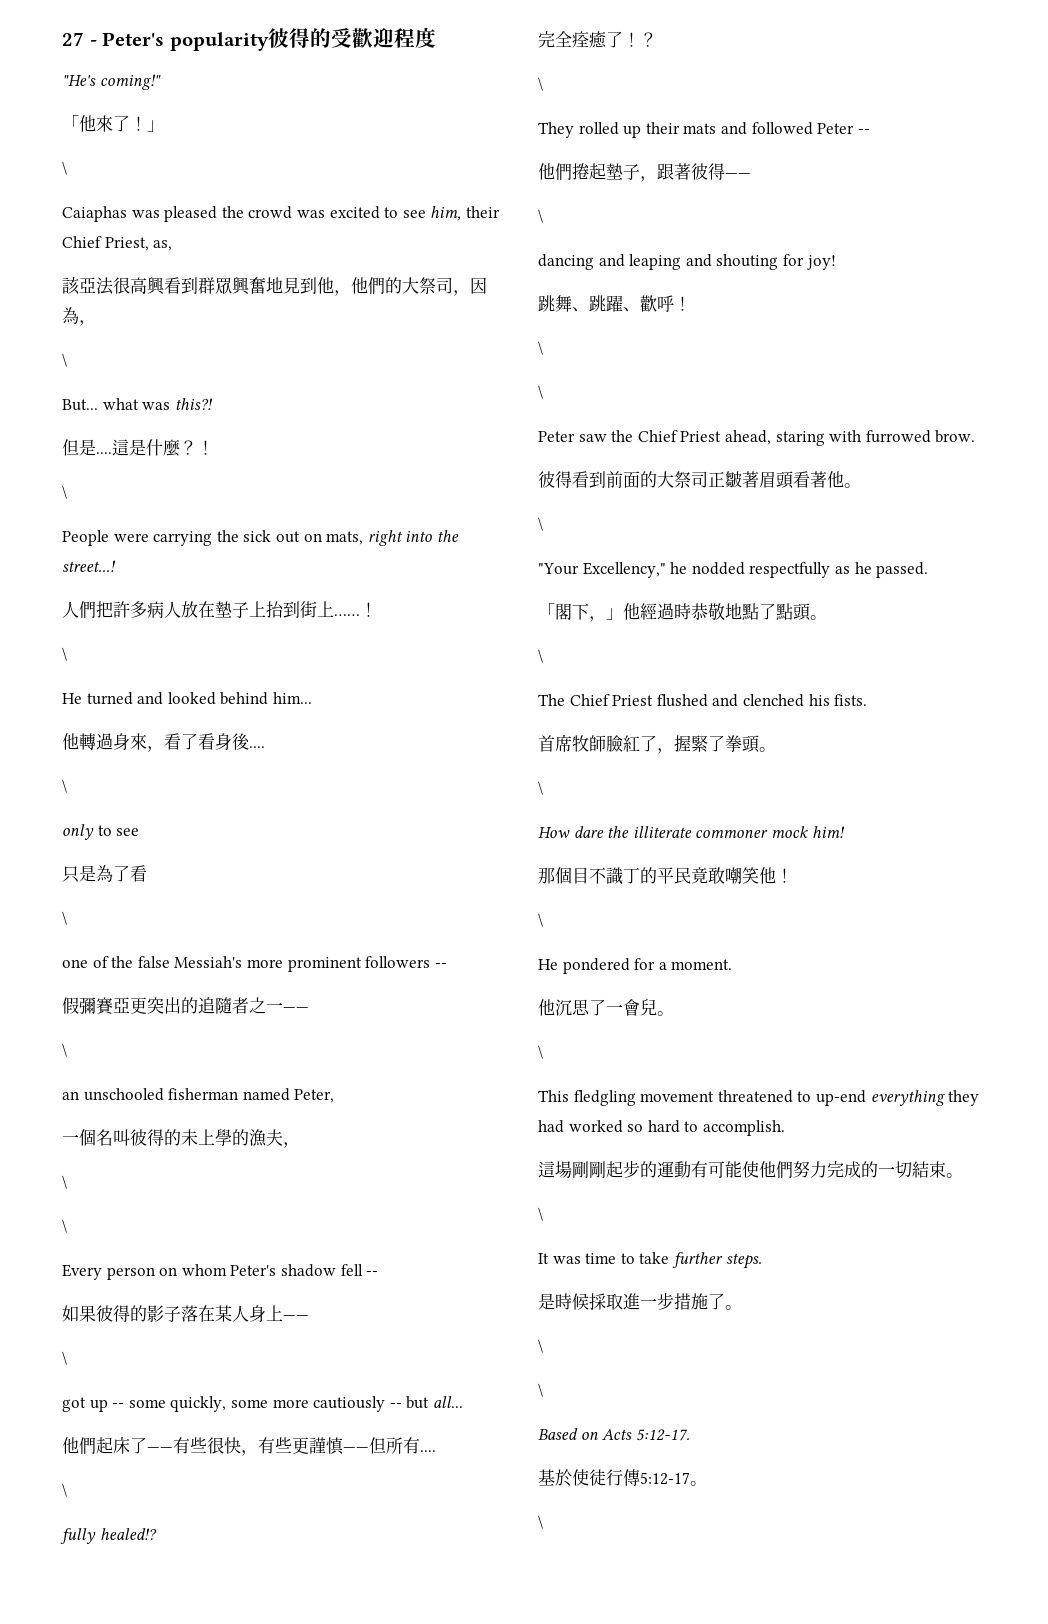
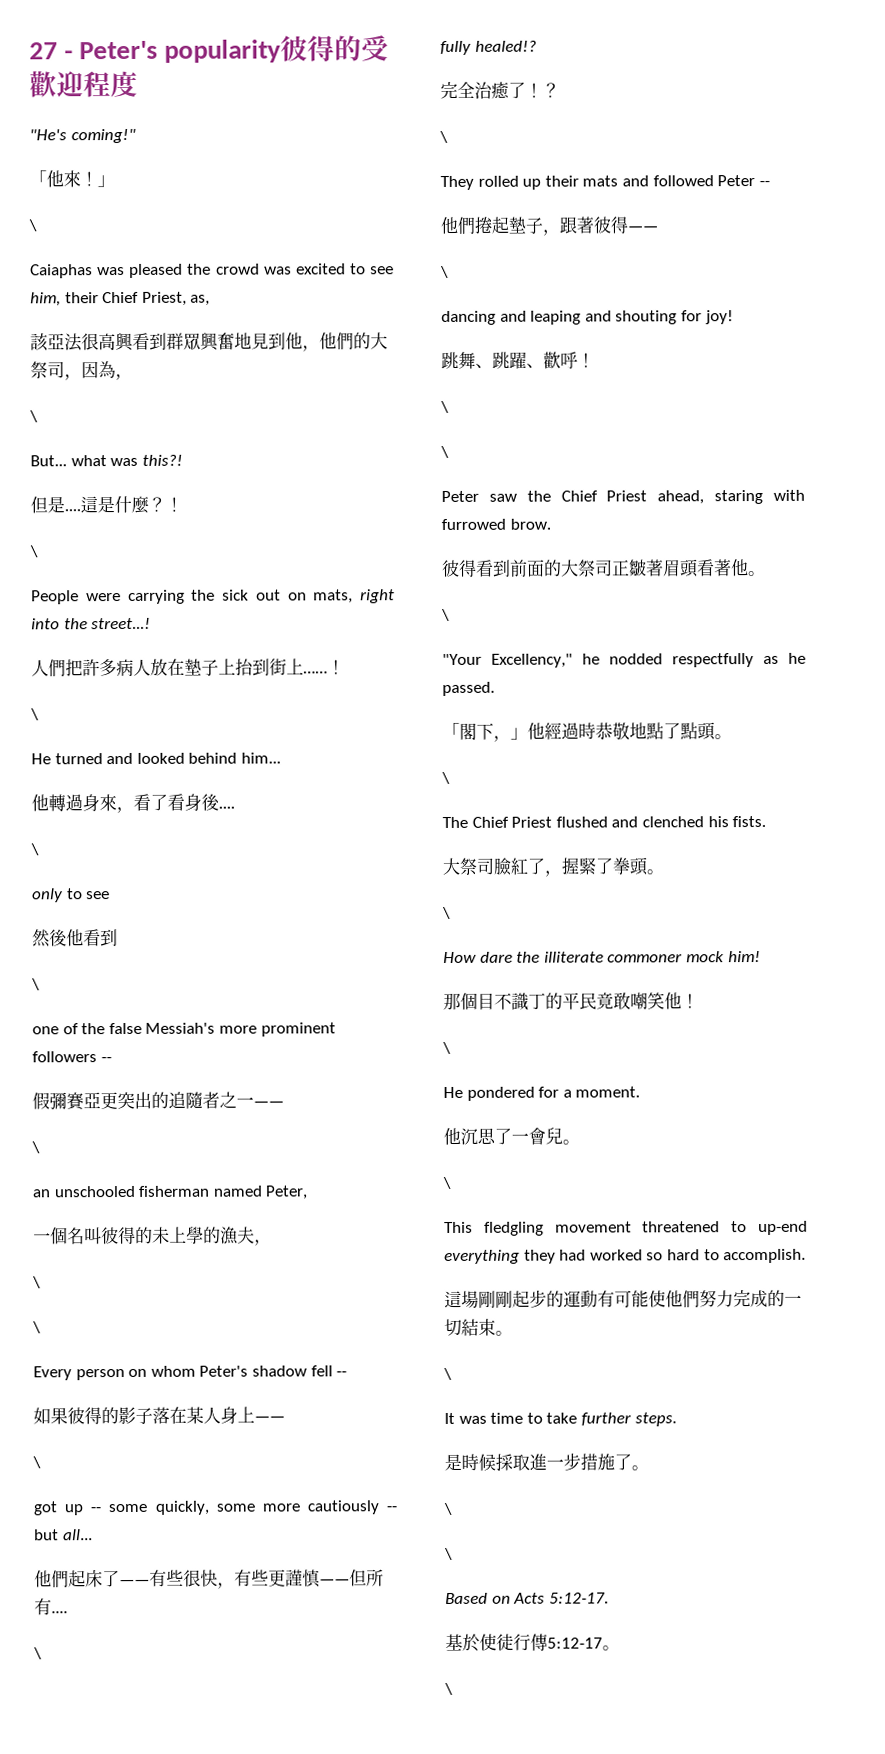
- 「他來了！」
+ 「他來！」
- 只是為了看
+ 然後他看到
- 完全痊癒了！
+ 完全治癒了！
- 首席牧師臉紅了，握緊了拳頭。
+ 大祭司臉紅了，握緊了拳頭。

